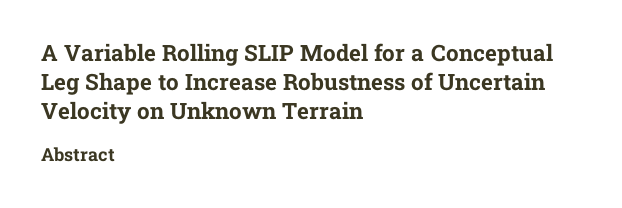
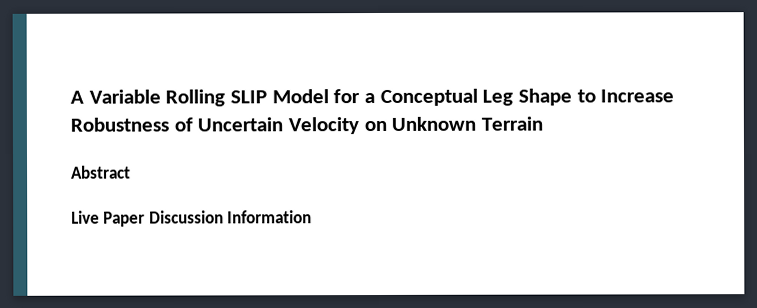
+ Live Paper Discussion Information

